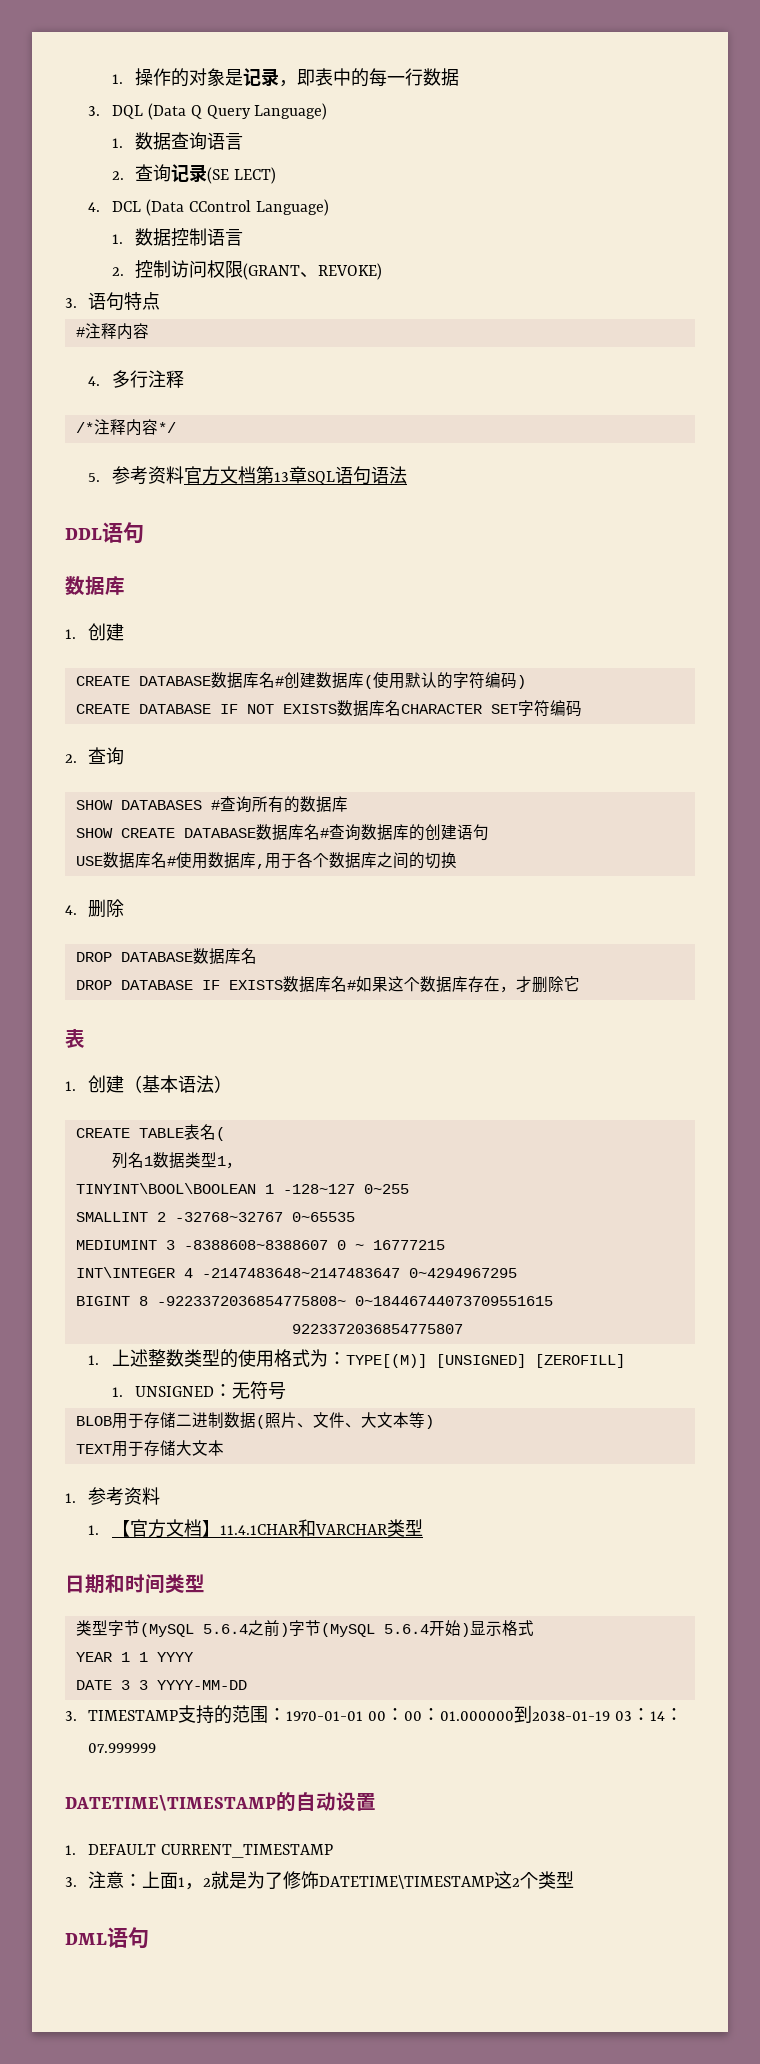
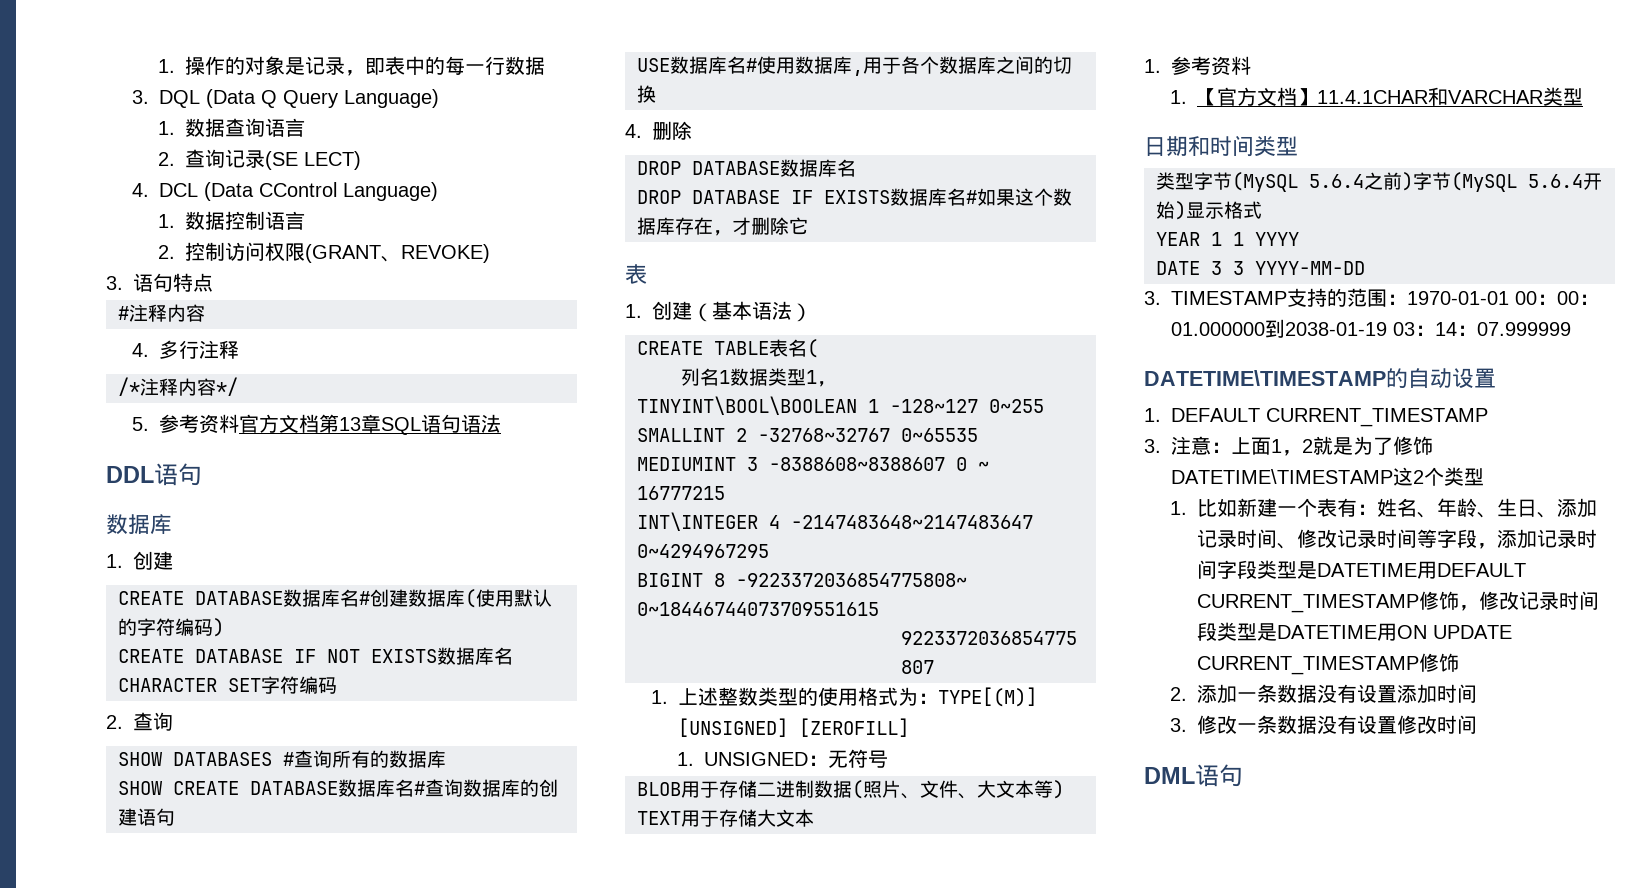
+ 1.比如新建一个表有：姓名、年龄、生日、添加记录时间、修改记录时间等字段，添加记录时间字段类型是DATETIME用DEFAULT CURRENT_TIMESTAMP修饰，修改记录时间段类型是DATETIME用ON UPDATE CURRENT_TIMESTAMP修饰
+ 2.添加一条数据没有设置添加时间
+ 3.修改一条数据没有设置修改时间

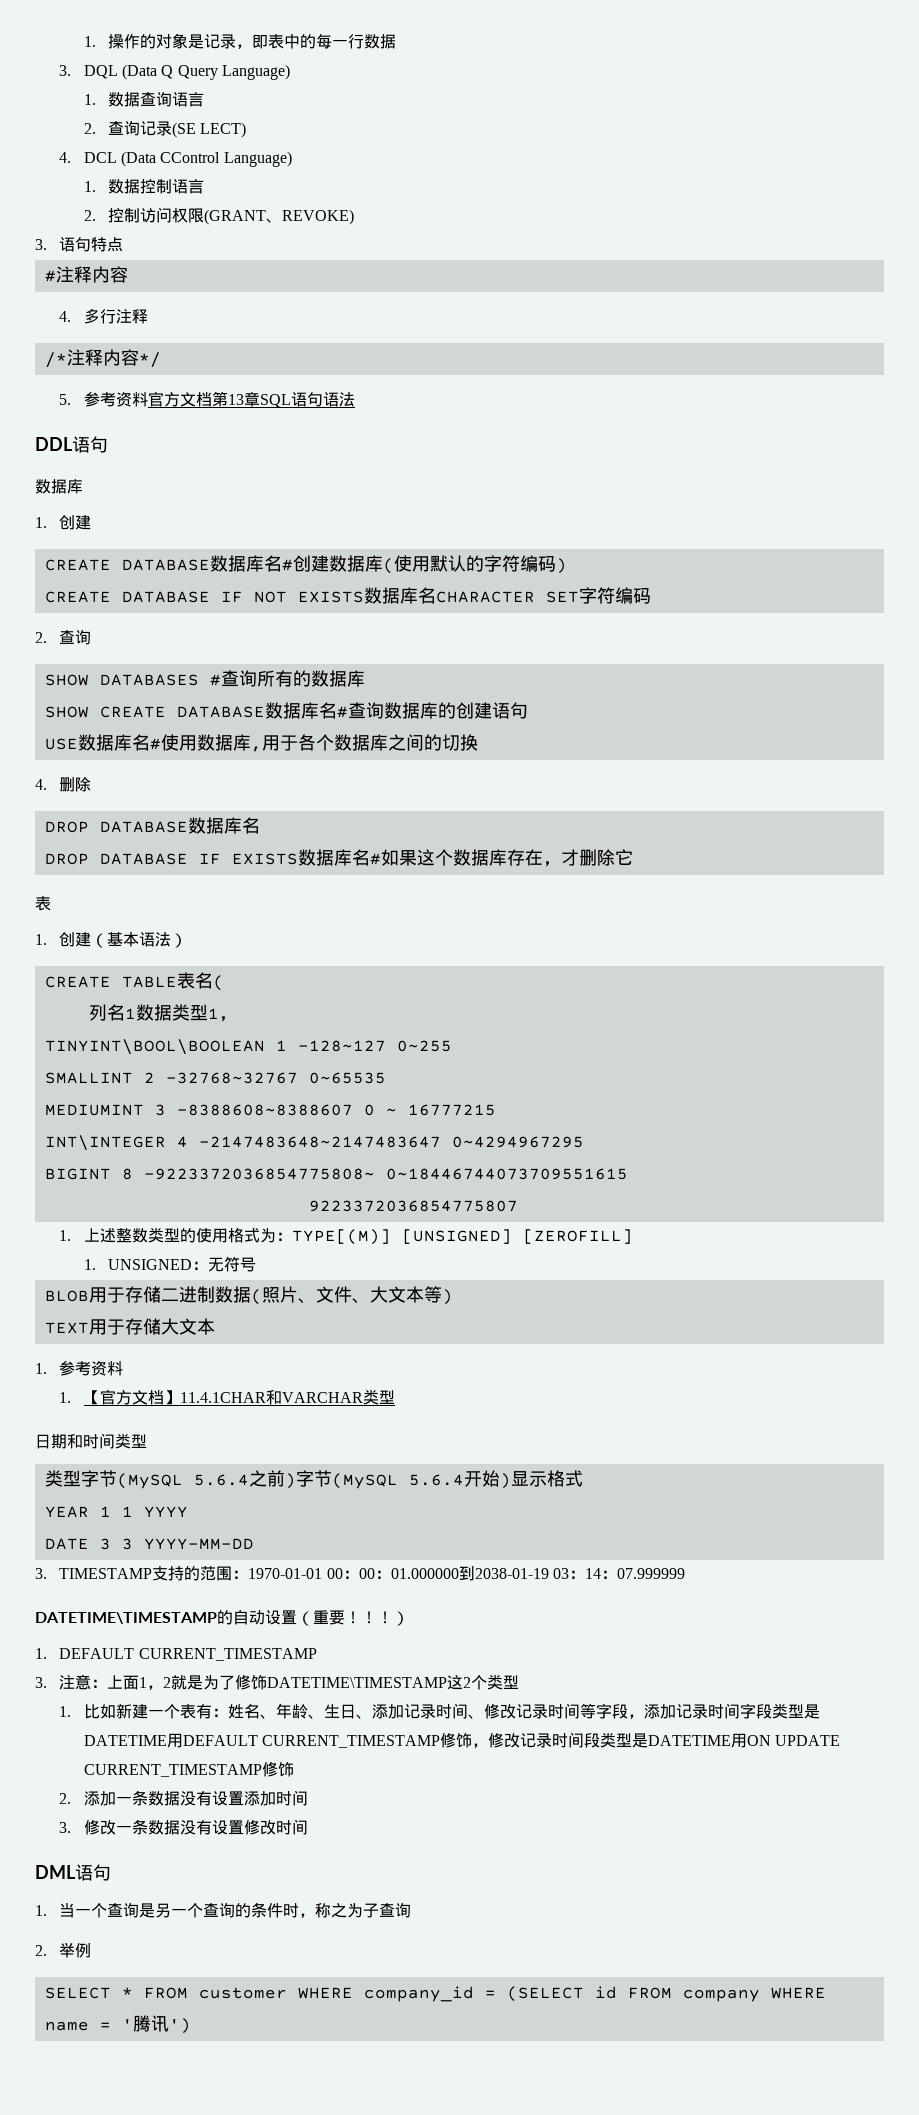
- DATETIME\TIMESTAMP的自动设置
+ DATETIME\TIMESTAMP的自动设置（重要！！！）
+ 1.当一个查询是另一个查询的条件时，称之为子查询
+ 2.举例
+ SELECT * FROM customer WHERE company_id = (SELECT id FROM company WHERE name = '腾讯')

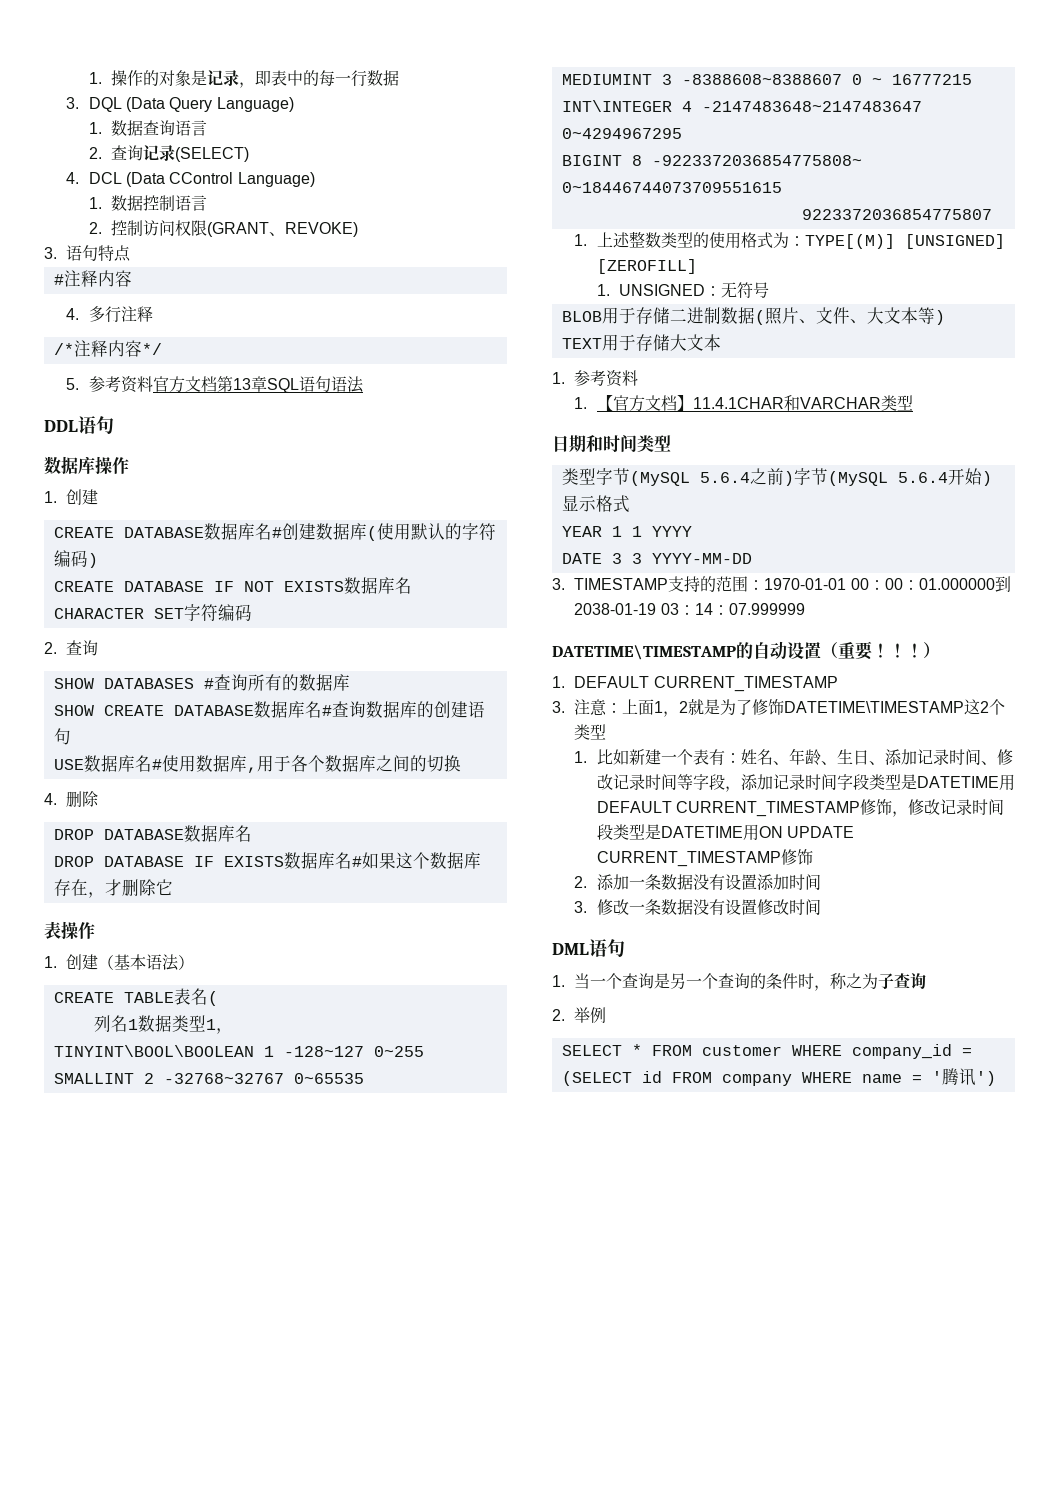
- 3. DQL (Data Q Query Language)
+ 3. DQL (Data Query Language)
- 2.查询记录(SE LECT)
+ 2.查询记录(SELECT)
  DDL语句
- 数据库
+ 数据库操作
  DROP DATABASE IF EXISTS数据库名#如果这个数据库存在，才删除它
- 表
+ 表操作

